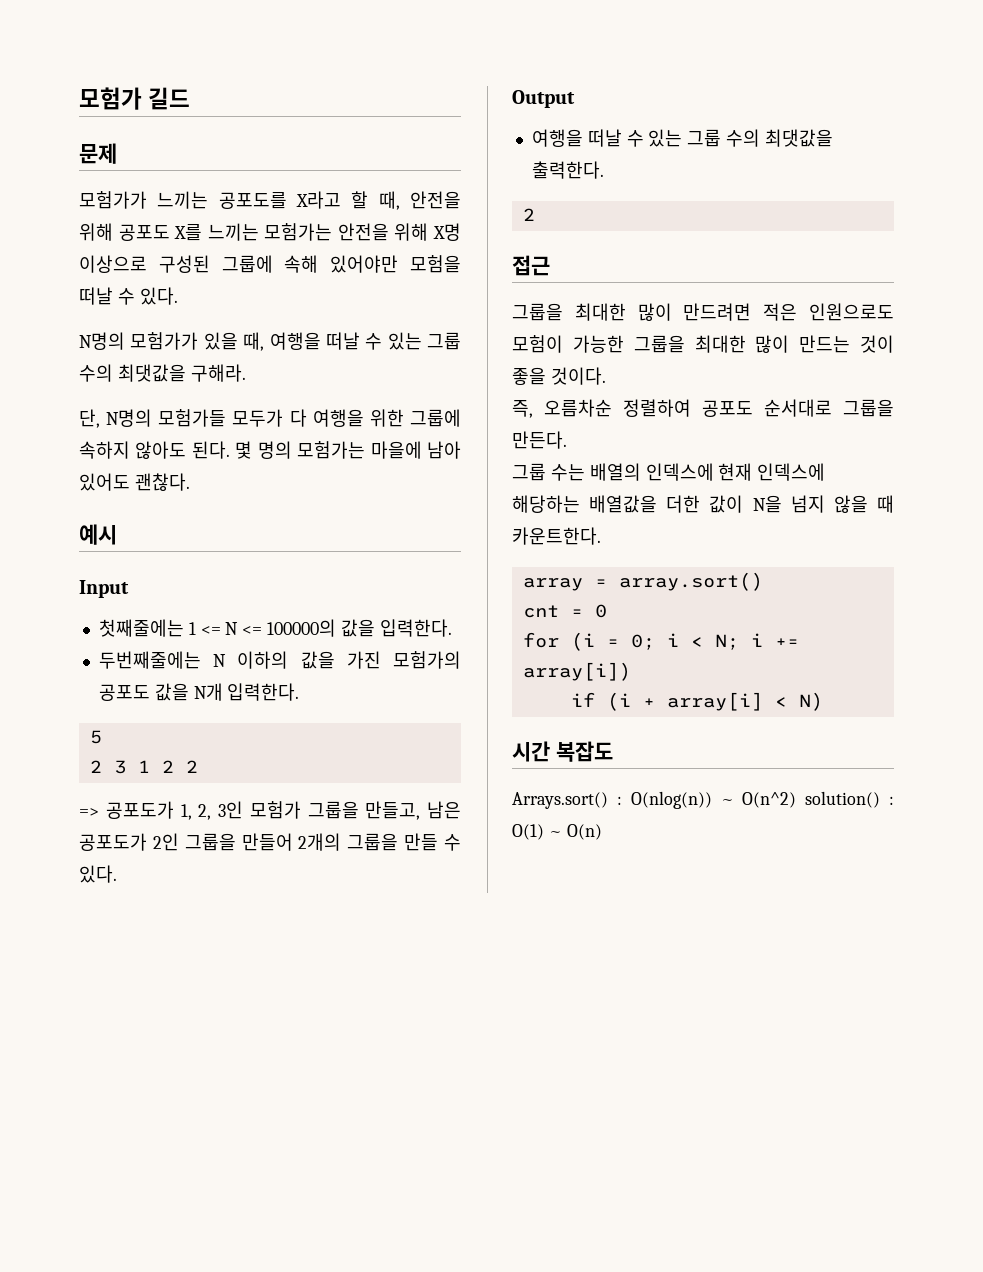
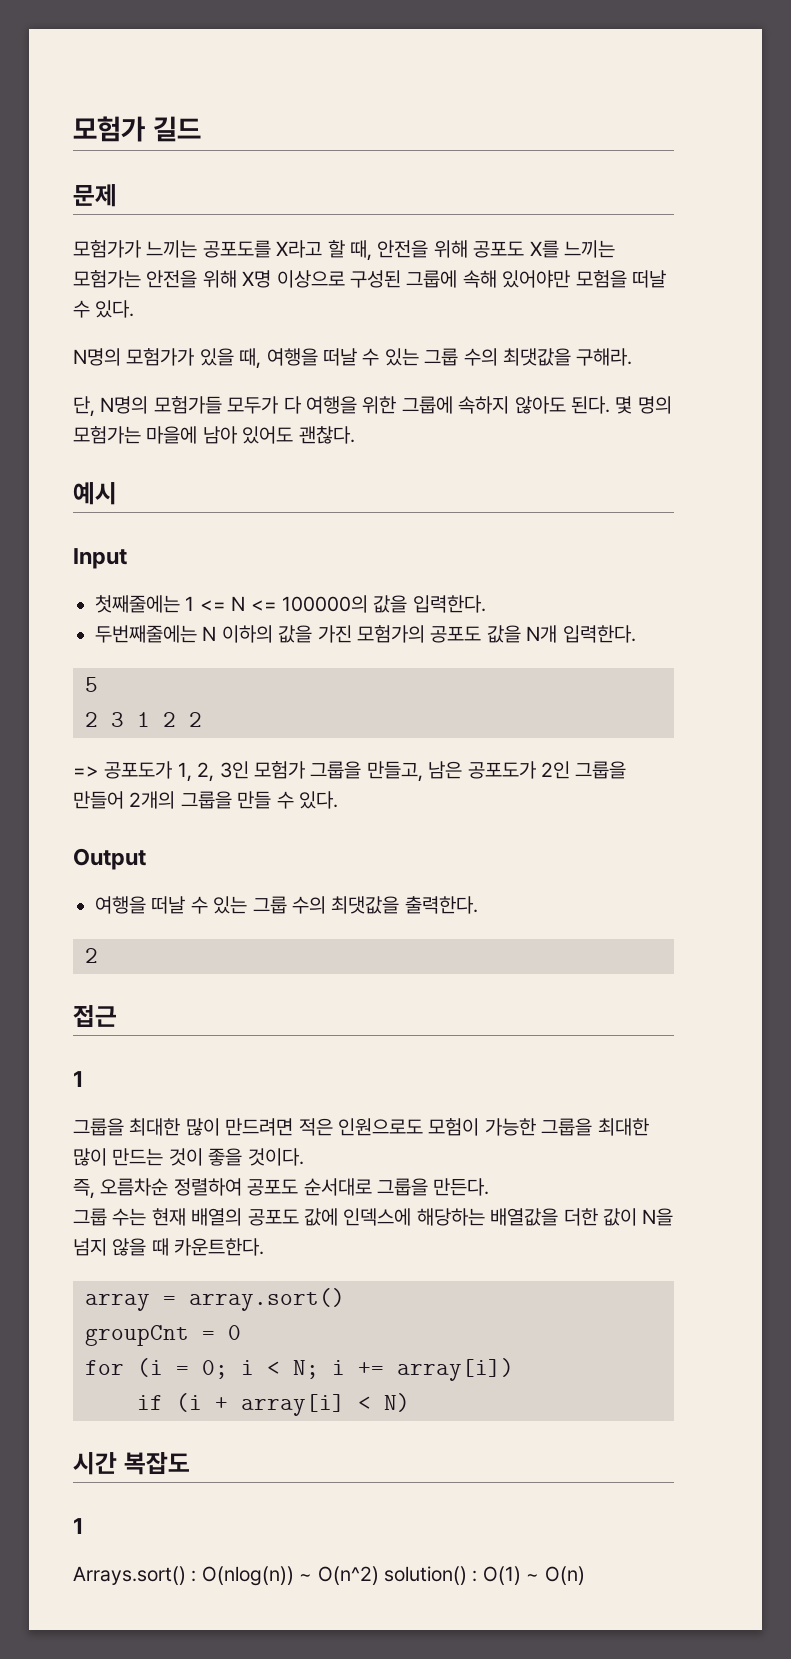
  접근
+ 1
- 그룹 수는 배열의 인덱스에 현재 인덱스에 해당하는 배열값을 더한 값이 N을 넘지 않을 때 카운트한다.
+ 그룹 수는 현재 배열의 공포도 값에 인덱스에 해당하는 배열값을 더한 값이 N을 넘지 않을 때 카운트한다.
- cnt = 0
+ groupCnt = 0
  시간 복잡도
+ 1

